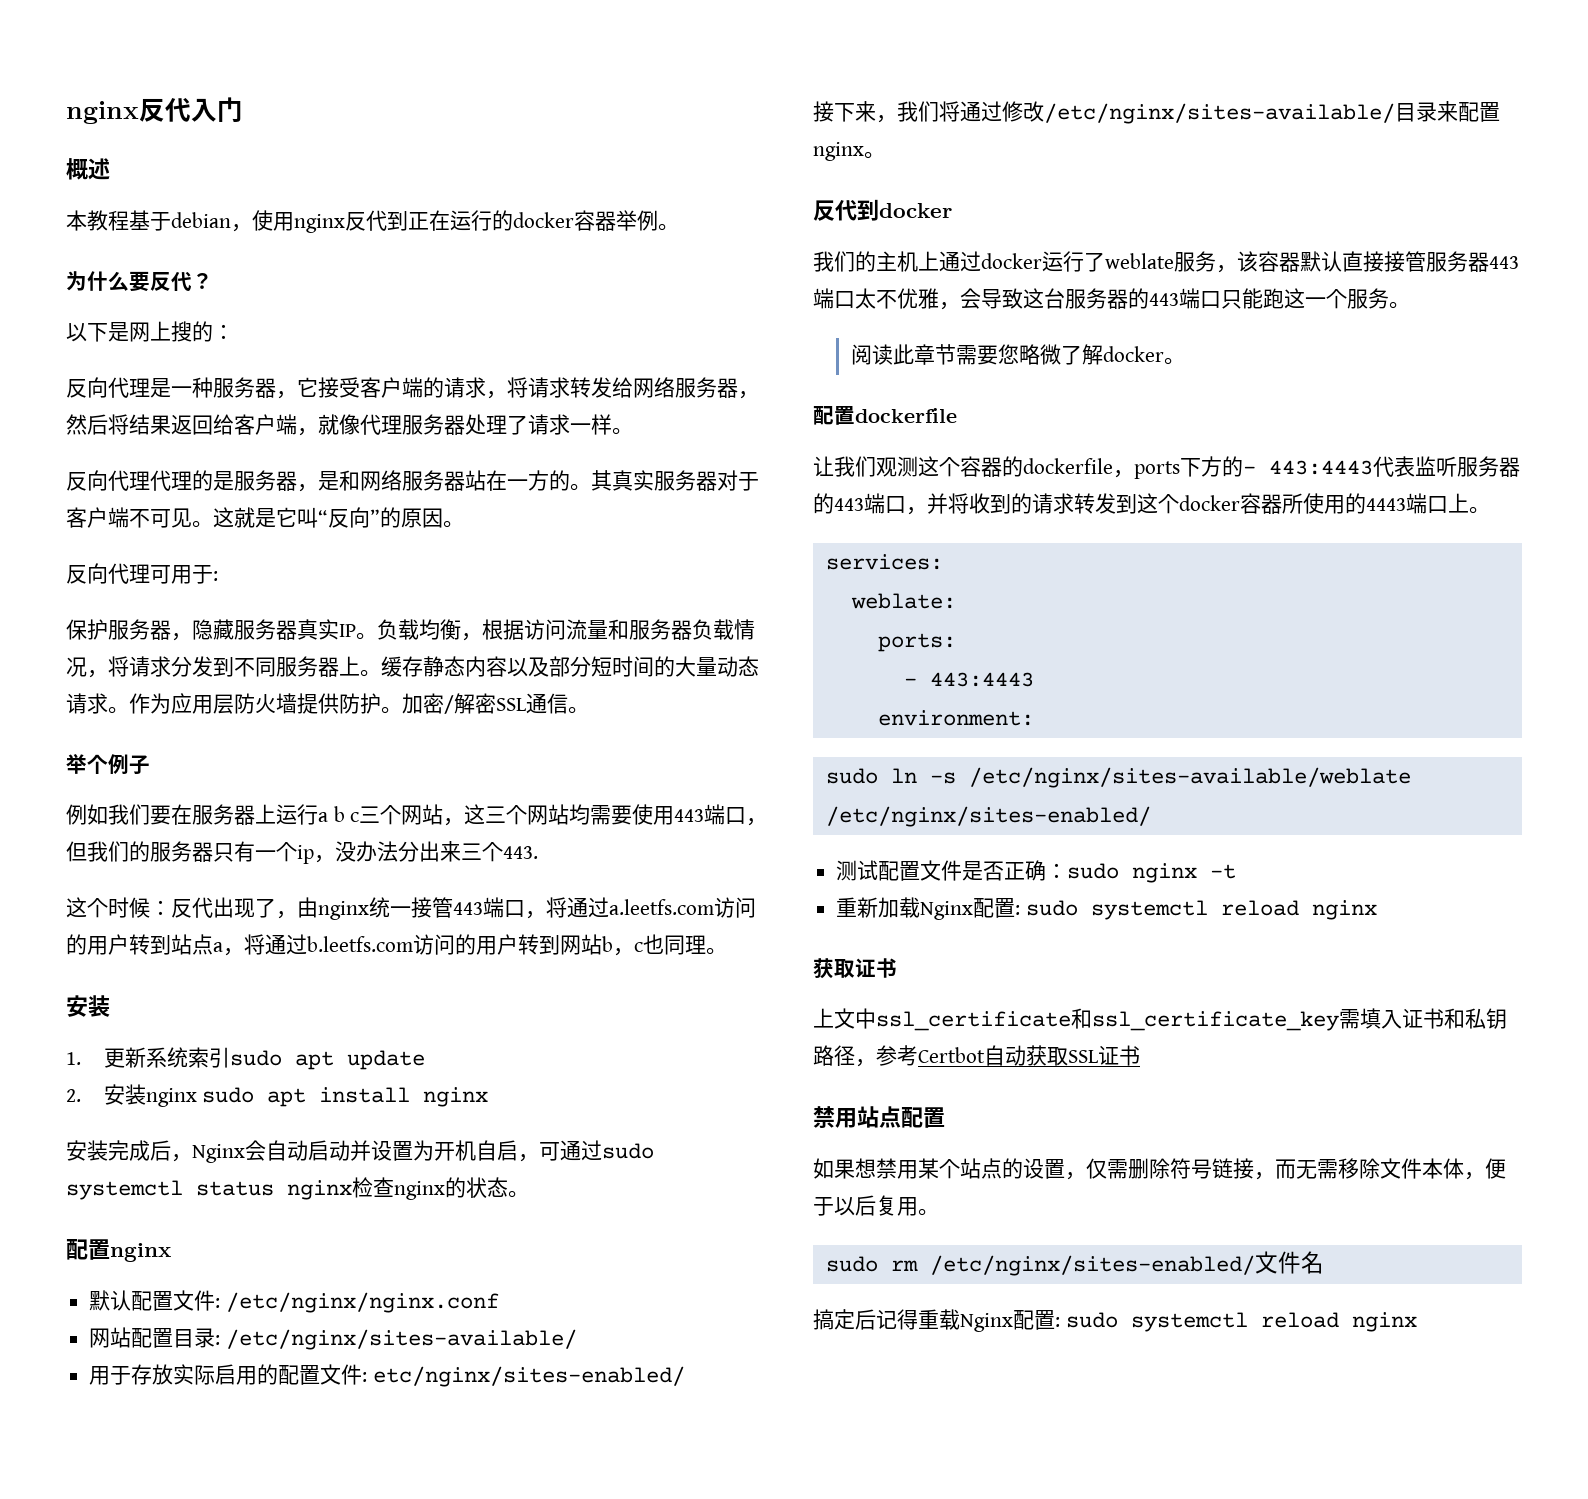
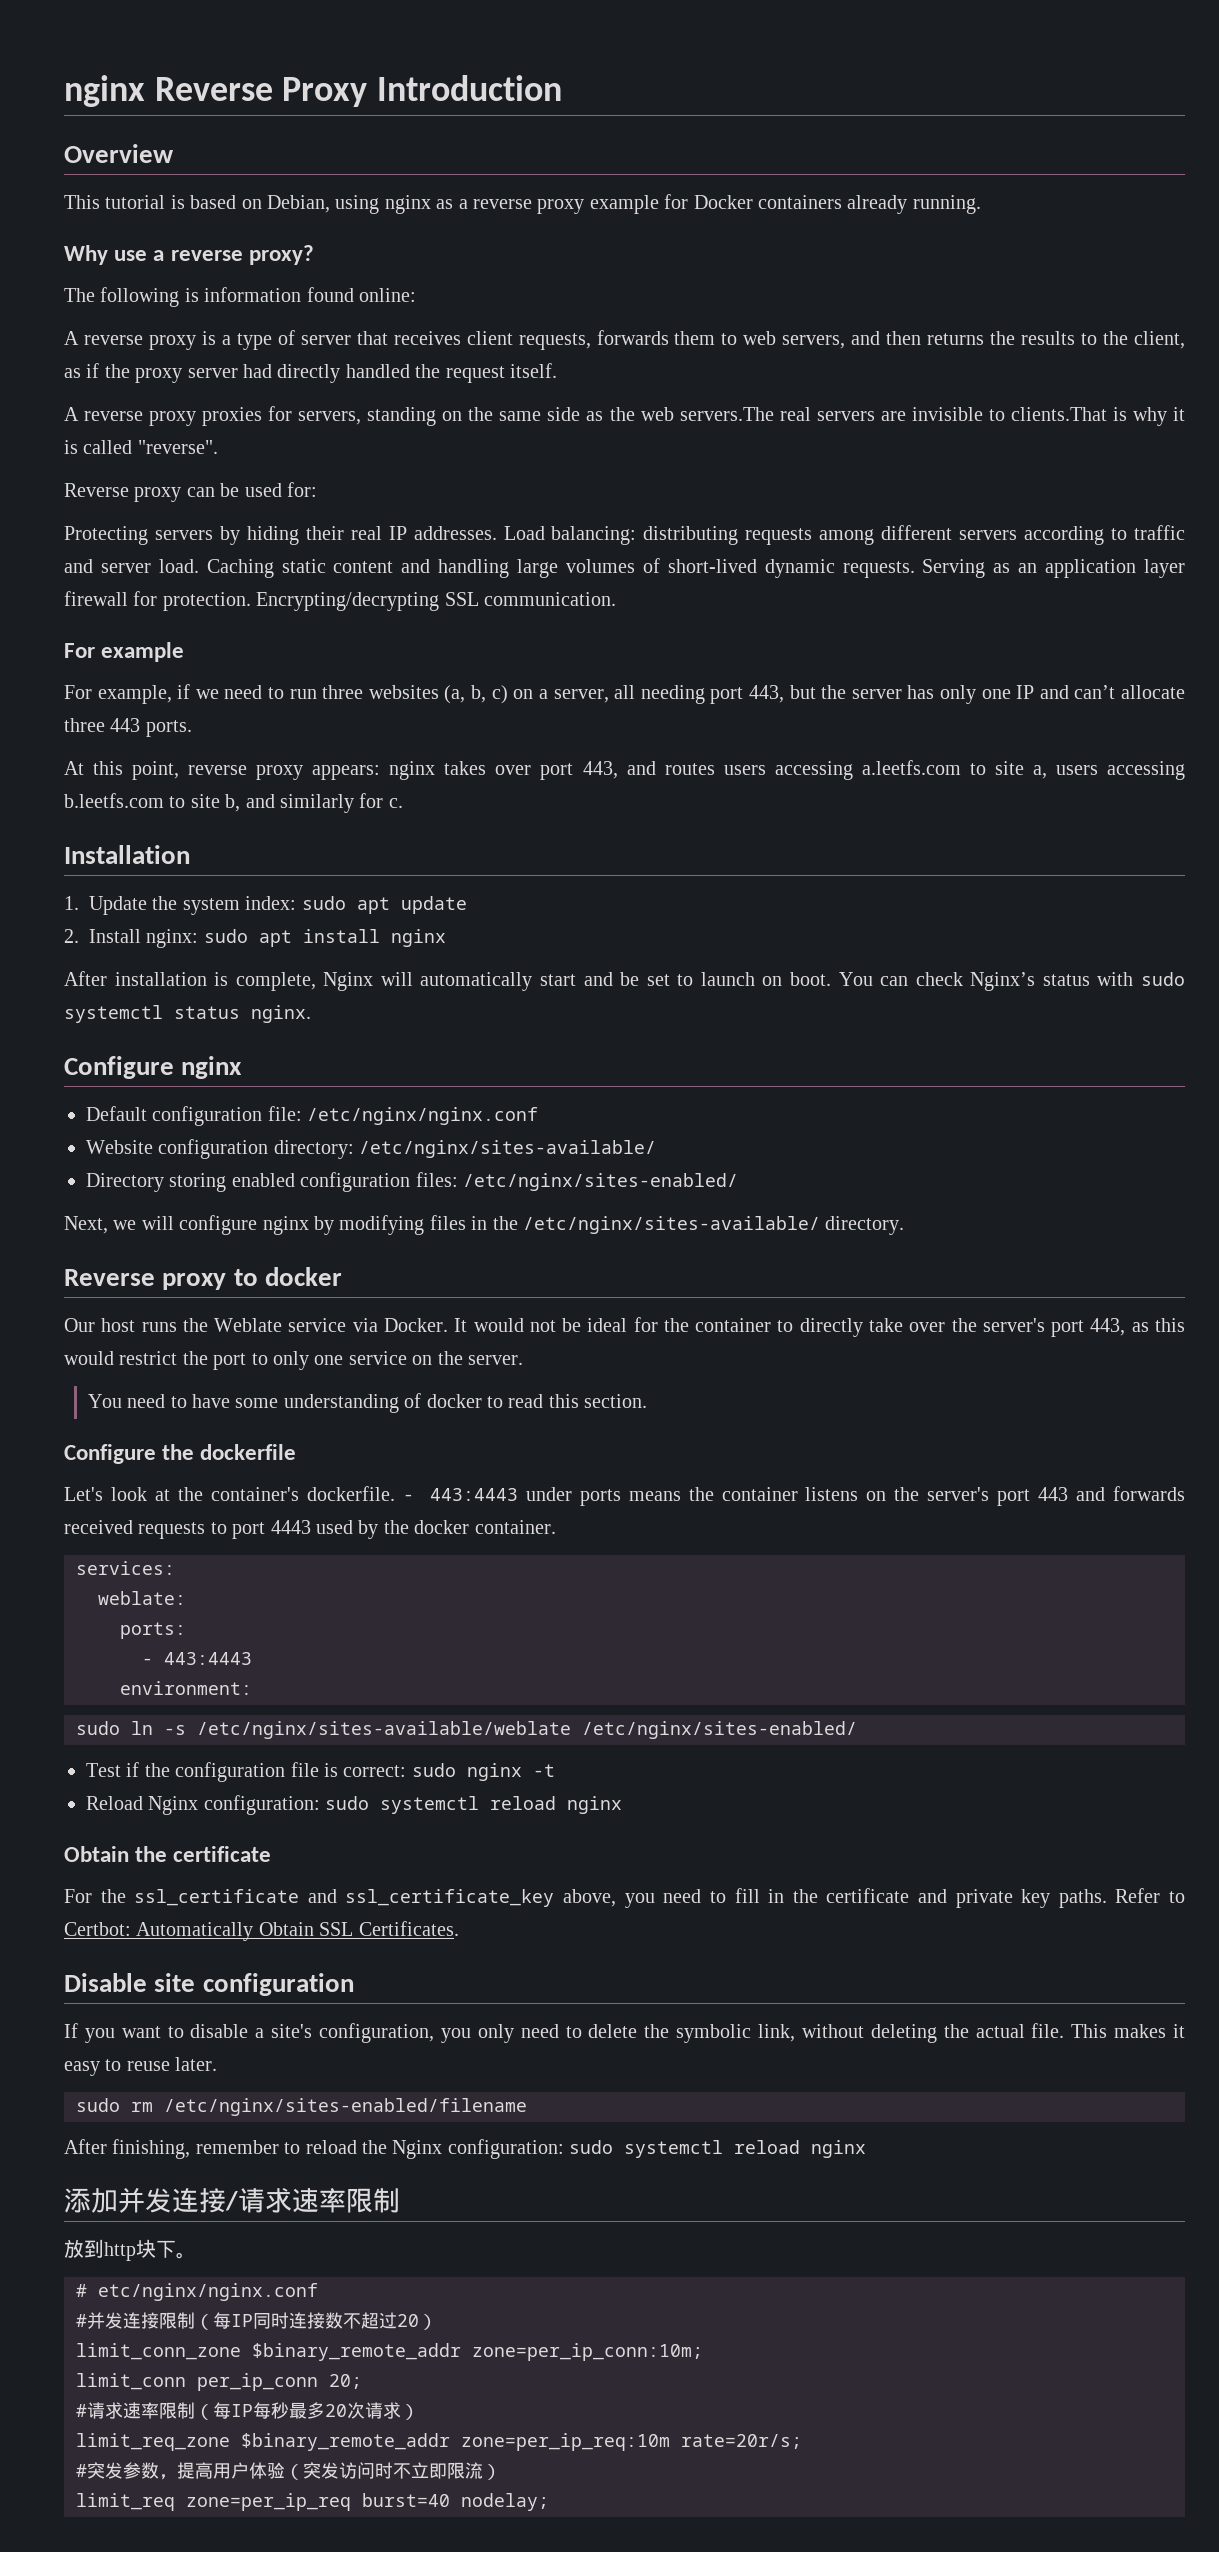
- nginx反代入门
- 概述
- 本教程基于debian，使用nginx反代到正在运行的docker容器举例。
- 为什么要反代？
- 以下是网上搜的：
- 反向代理是一种服务器，它接受客户端的请求，将请求转发给网络服务器，然后将结果返回给客户端，就像代理服务器处理了请求一样。
- 反向代理代理的是服务器，是和网络服务器站在一方的。其真实服务器对于客户端不可见。这就是它叫“反向”的原因。
- 反向代理可用于:
- 保护服务器，隐藏服务器真实IP。负载均衡，根据访问流量和服务器负载情况，将请求分发到不同服务器上。缓存静态内容以及部分短时间的大量动态请求。作为应用层防火墙提供防护。加密/解密SSL通信。
- 举个例子
- 例如我们要在服务器上运行a b c三个网站，这三个网站均需要使用443端口，但我们的服务器只有一个ip，没办法分出来三个443.
- 这个时候：反代出现了，由nginx统一接管443端口，将通过a.leetfs.com访问的用户转到站点a，将通过b.leetfs.com访问的用户转到网站b，c也同理。
- 安装
- 1.更新系统索引sudo apt update
+ nginx Reverse Proxy Introduction
+ Overview
+ This tutorial is based on Debian, using nginx as a reverse proxy example for Docker containers already running.
+ Why use a reverse proxy?
+ The following is information found online:
+ A reverse proxy is a type of server that receives client requests, forwards them to web servers, and then returns the results to the client, as if the proxy server had directly handled the request itself.
+ A reverse proxy proxies for servers, standing on the same side as the web servers.The real servers are invisible to clients.That is why it is called "reverse".
+ Reverse proxy can be used for:
+ Protecting servers by hiding their real IP addresses. Load balancing: distributing requests among different servers according to traffic and server load. Caching static content and handling large volumes of short-lived dynamic requests. Serving as an application layer firewall for protection. Encrypting/decrypting SSL communication.
+ For example
+ For example, if we need to run three websites (a, b, c) on a server, all needing port 443, but the server has only one IP and can’t allocate three 443 ports.
+ At this point, reverse proxy appears: nginx takes over port 443, and routes users accessing a.leetfs.com to site a, users accessing b.leetfs.com to site b, and similarly for c.
+ Installation
+ 1. Update the system index: sudo apt update
- 2.安装nginx sudo apt install nginx
+ 2. Install nginx: sudo apt install nginx
- 安装完成后，Nginx会自动启动并设置为开机自启，可通过sudo systemctl status nginx检查nginx的状态。
- 配置nginx
- 默认配置文件: /etc/nginx/nginx.conf
- 网站配置目录: /etc/nginx/sites-available/
- 用于存放实际启用的配置文件: etc/nginx/sites-enabled/
- 接下来，我们将通过修改/etc/nginx/sites-available/目录来配置nginx。
- 反代到docker
- 我们的主机上通过docker运行了weblate服务，该容器默认直接接管服务器443端口太不优雅，会导致这台服务器的443端口只能跑这一个服务。
- 阅读此章节需要您略微了解docker。
- 配置dockerfile
- 让我们观测这个容器的dockerfile，ports下方的- 443:4443代表监听服务器的443端口，并将收到的请求转发到这个docker容器所使用的4443端口上。
+ After installation is complete, Nginx will automatically start and be set to launch on boot. You can check Nginx’s status with sudo systemctl status nginx.
+ Configure nginx
+ Default configuration file: /etc/nginx/nginx.conf
+ Website configuration directory: /etc/nginx/sites-available/
+ Directory storing enabled configuration files: /etc/nginx/sites-enabled/
+ Next, we will configure nginx by modifying files in the /etc/nginx/sites-available/ directory.
+ Reverse proxy to docker
+ Our host runs the Weblate service via Docker. It would not be ideal for the container to directly take over the server's port 443, as this would restrict the port to only one service on the server.
+ You need to have some understanding of docker to read this section.
+ Configure the dockerfile
+ Let's look at the container's dockerfile. - 443:4443 under ports means the container listens on the server's port 443 and forwards received requests to port 4443 used by the docker container.
- 测试配置文件是否正确：sudo nginx -t
- 重新加载Nginx配置: sudo systemctl reload nginx
- 获取证书
- 上文中ssl_certificate和ssl_certificate_key需填入证书和私钥路径，参考Certbot自动获取SSL证书
- 禁用站点配置
- 如果想禁用某个站点的设置，仅需删除符号链接，而无需移除文件本体，便于以后复用。
- sudo rm /etc/nginx/sites-enabled/文件名
- 搞定后记得重载Nginx配置: sudo systemctl reload nginx
+ Test if the configuration file is correct: sudo nginx -t
+ Reload Nginx configuration: sudo systemctl reload nginx
+ Obtain the certificate
+ For the ssl_certificate and ssl_certificate_key above, you need to fill in the certificate and private key paths. Refer to Certbot: Automatically Obtain SSL Certificates.
+ Disable site configuration
+ If you want to disable a site's configuration, you only need to delete the symbolic link, without deleting the actual file. This makes it easy to reuse later.
+ sudo rm /etc/nginx/sites-enabled/filename
+ After finishing, remember to reload the Nginx configuration: sudo systemctl reload nginx
+ 添加并发连接/请求速率限制
+ 放到http块下。
+ # etc/nginx/nginx.conf
+ #并发连接限制（每IP同时连接数不超过20）
+ limit_conn_zone $binary_remote_addr zone=per_ip_conn:10m;
+ limit_conn per_ip_conn 20;
+ #请求速率限制（每IP每秒最多20次请求）
+ limit_req_zone $binary_remote_addr zone=per_ip_req:10m rate=20r/s;
+ #突发参数，提高用户体验（突发访问时不立即限流）
+ limit_req zone=per_ip_req burst=40 nodelay;

